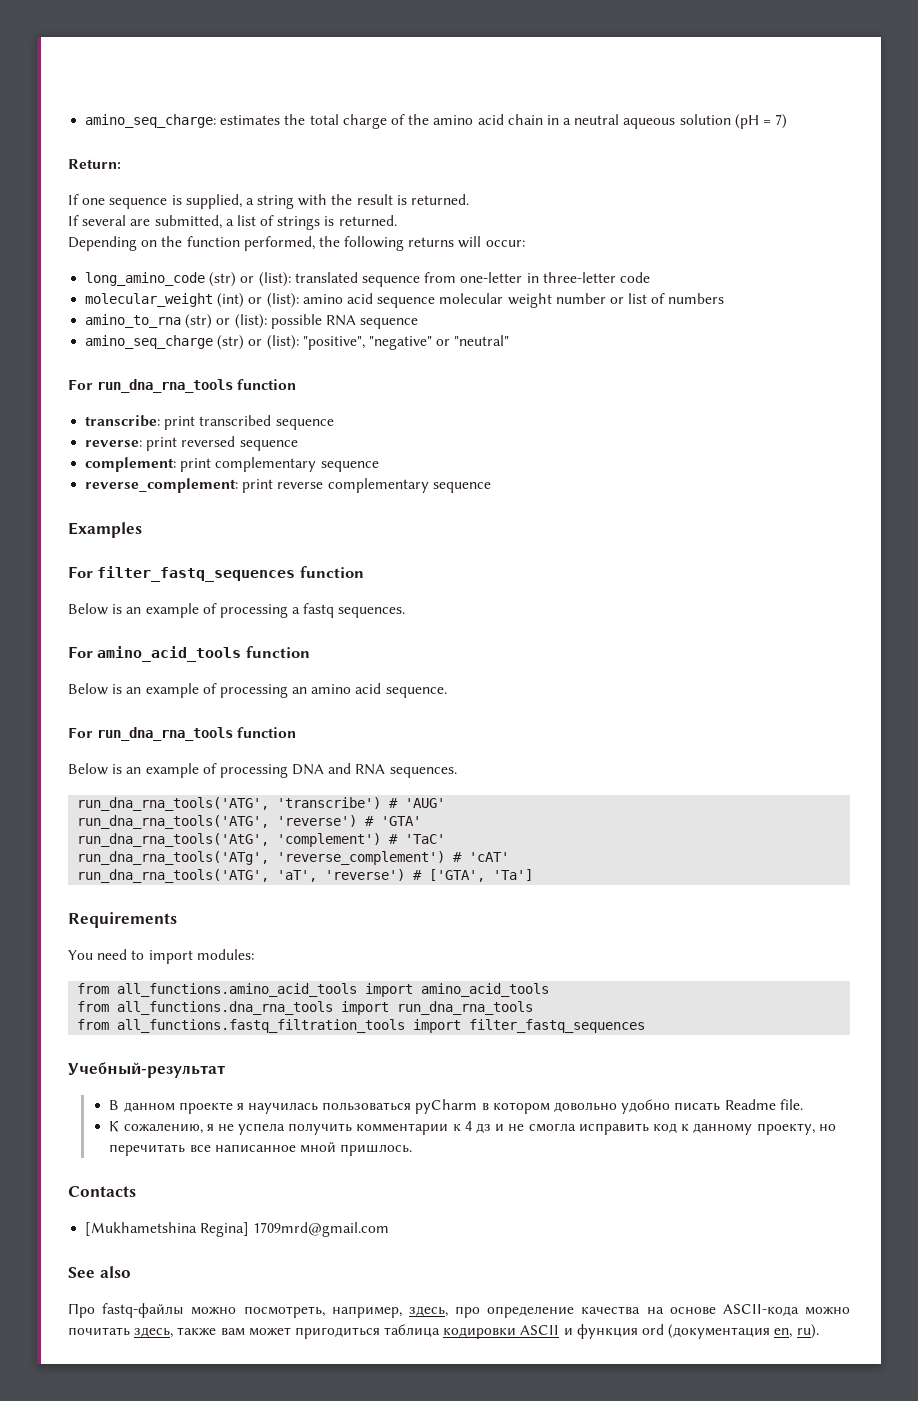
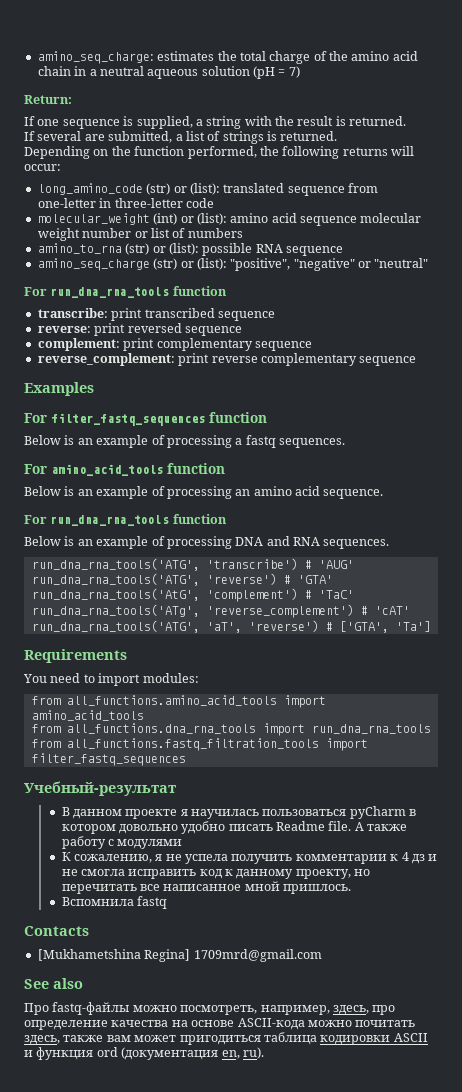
+ А также работу с модулями
+ Вспомнила fastq

